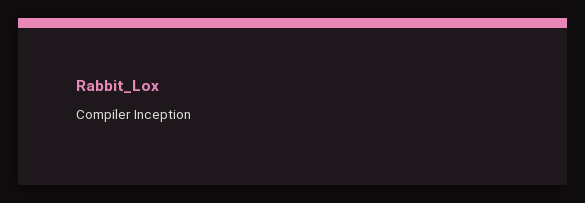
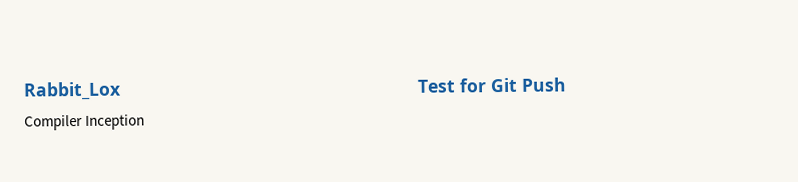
+ Test for Git Push

